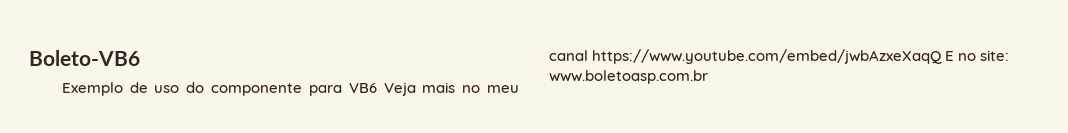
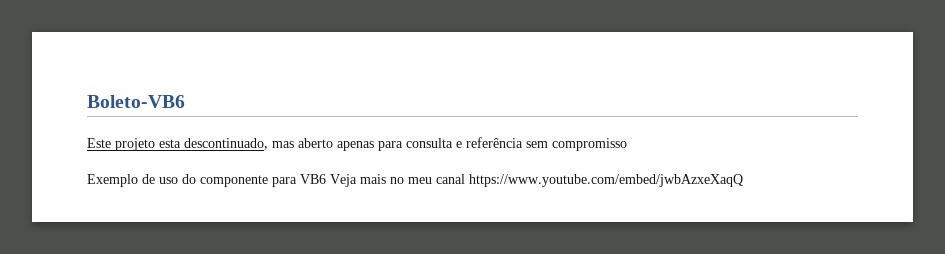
+ Este projeto esta descontinuado, mas aberto apenas para consulta e referência sem compromisso
- Exemplo de uso do componente para VB6 Veja mais no meu canal https://www.youtube.com/embed/jwbAzxeXaqQ E no site: www.boletoasp.com.br
+ Exemplo de uso do componente para VB6 Veja mais no meu canal https://www.youtube.com/embed/jwbAzxeXaqQ

